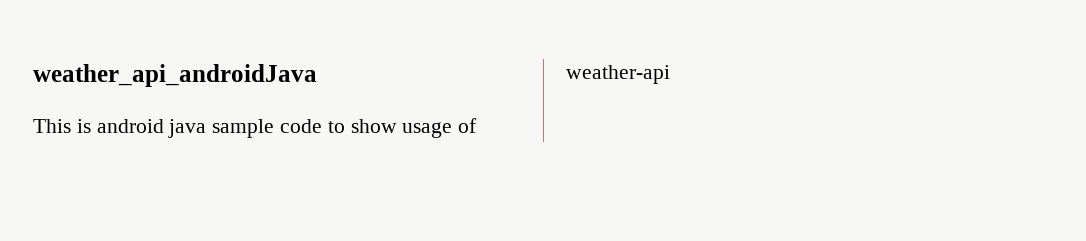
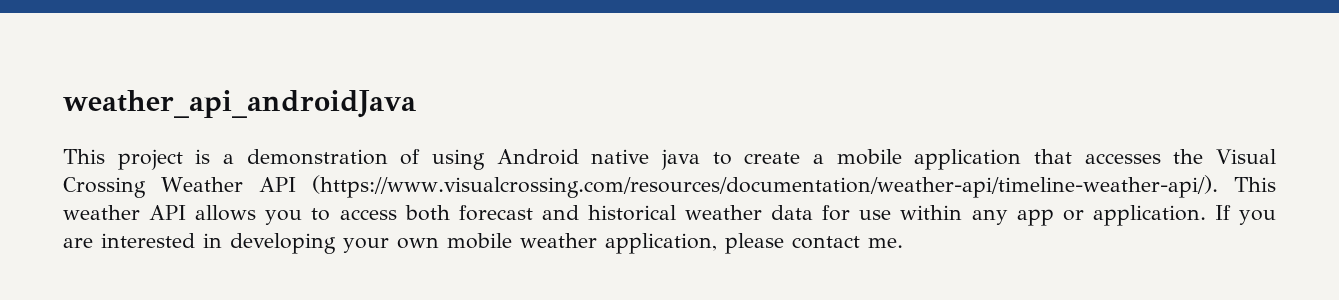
- This is android java sample code to show usage of weather-api
+ This project is a demonstration of using Android native java to create a mobile application that accesses the Visual Crossing Weather API (https://www.visualcrossing.com/resources/documentation/weather-api/timeline-weather-api/). This weather API allows you to access both forecast and historical weather data for use within any app or application. If you are interested in developing your own mobile weather application, please contact me.

